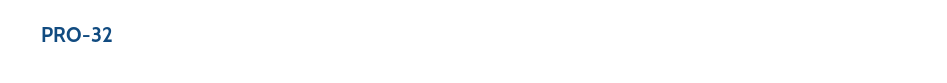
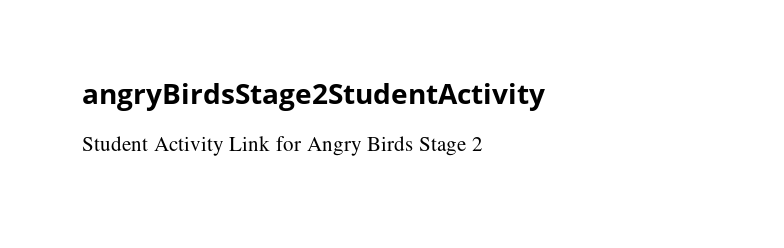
- PRO-32
+ angryBirdsStage2StudentActivity
+ Student Activity Link for Angry Birds Stage 2

